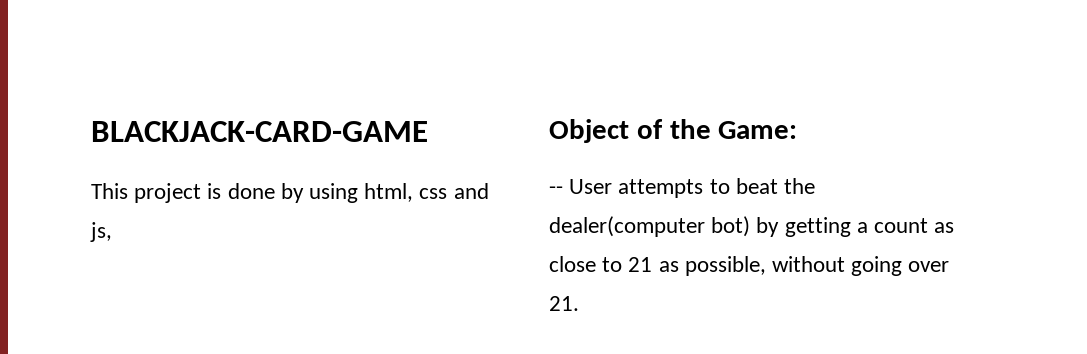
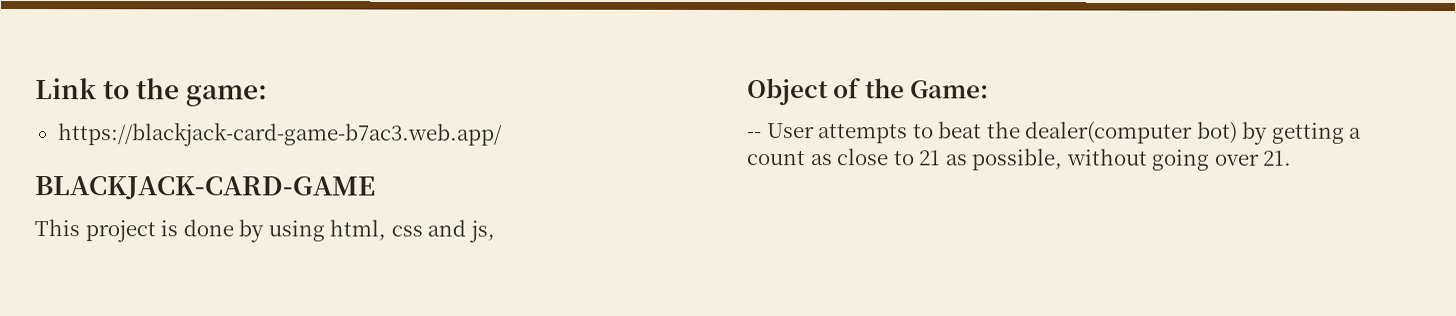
+ Link to the game:
+ https://blackjack-card-game-b7ac3.web.app/

